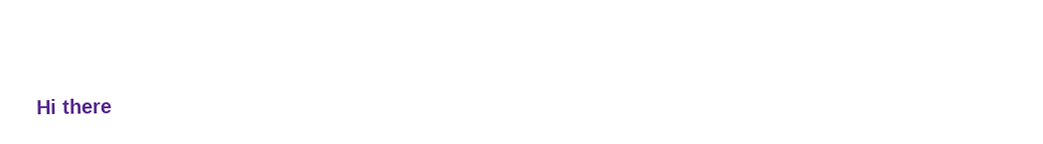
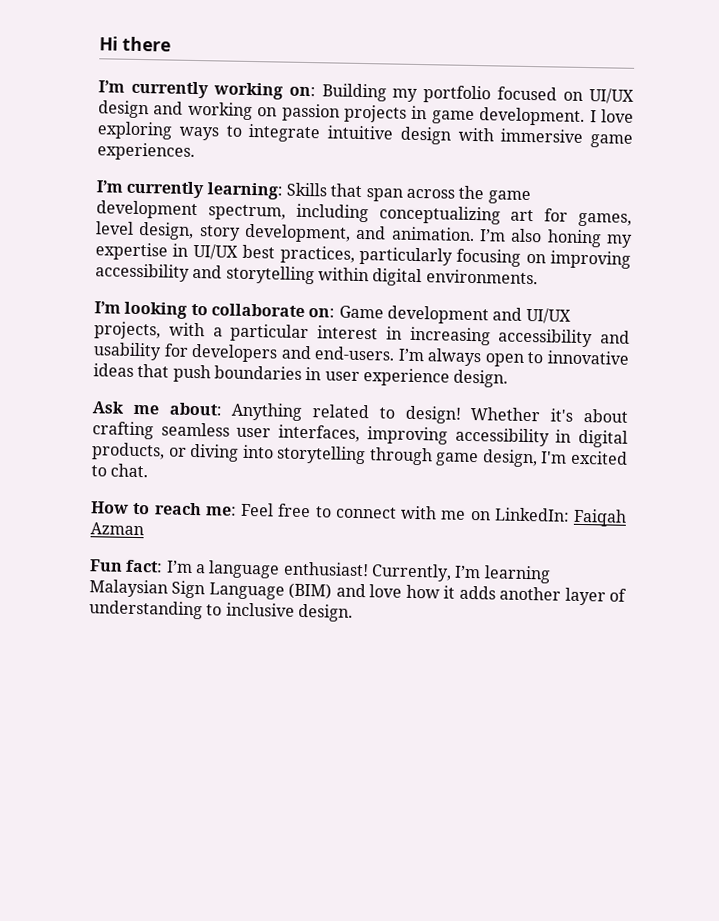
+ I’m currently working on: Building my portfolio focused on UI/UX design and working on passion projects in game development. I love exploring ways to integrate intuitive design with immersive game experiences.
+ I’m currently learning: Skills that span across the game development spectrum, including conceptualizing art for games, level design, story development, and animation. I’m also honing my expertise in UI/UX best practices, particularly focusing on improving accessibility and storytelling within digital environments.
+ I’m looking to collaborate on: Game development and UI/UX projects, with a particular interest in increasing accessibility and usability for developers and end-users. I’m always open to innovative ideas that push boundaries in user experience design.
+ Ask me about: Anything related to design! Whether it's about crafting seamless user interfaces, improving accessibility in digital products, or diving into storytelling through game design, I'm excited to chat.
+ How to reach me: Feel free to connect with me on LinkedIn: Faiqah Azman
+ Fun fact: I’m a language enthusiast! Currently, I’m learning Malaysian Sign Language (BIM) and love how it adds another layer of understanding to inclusive design.

